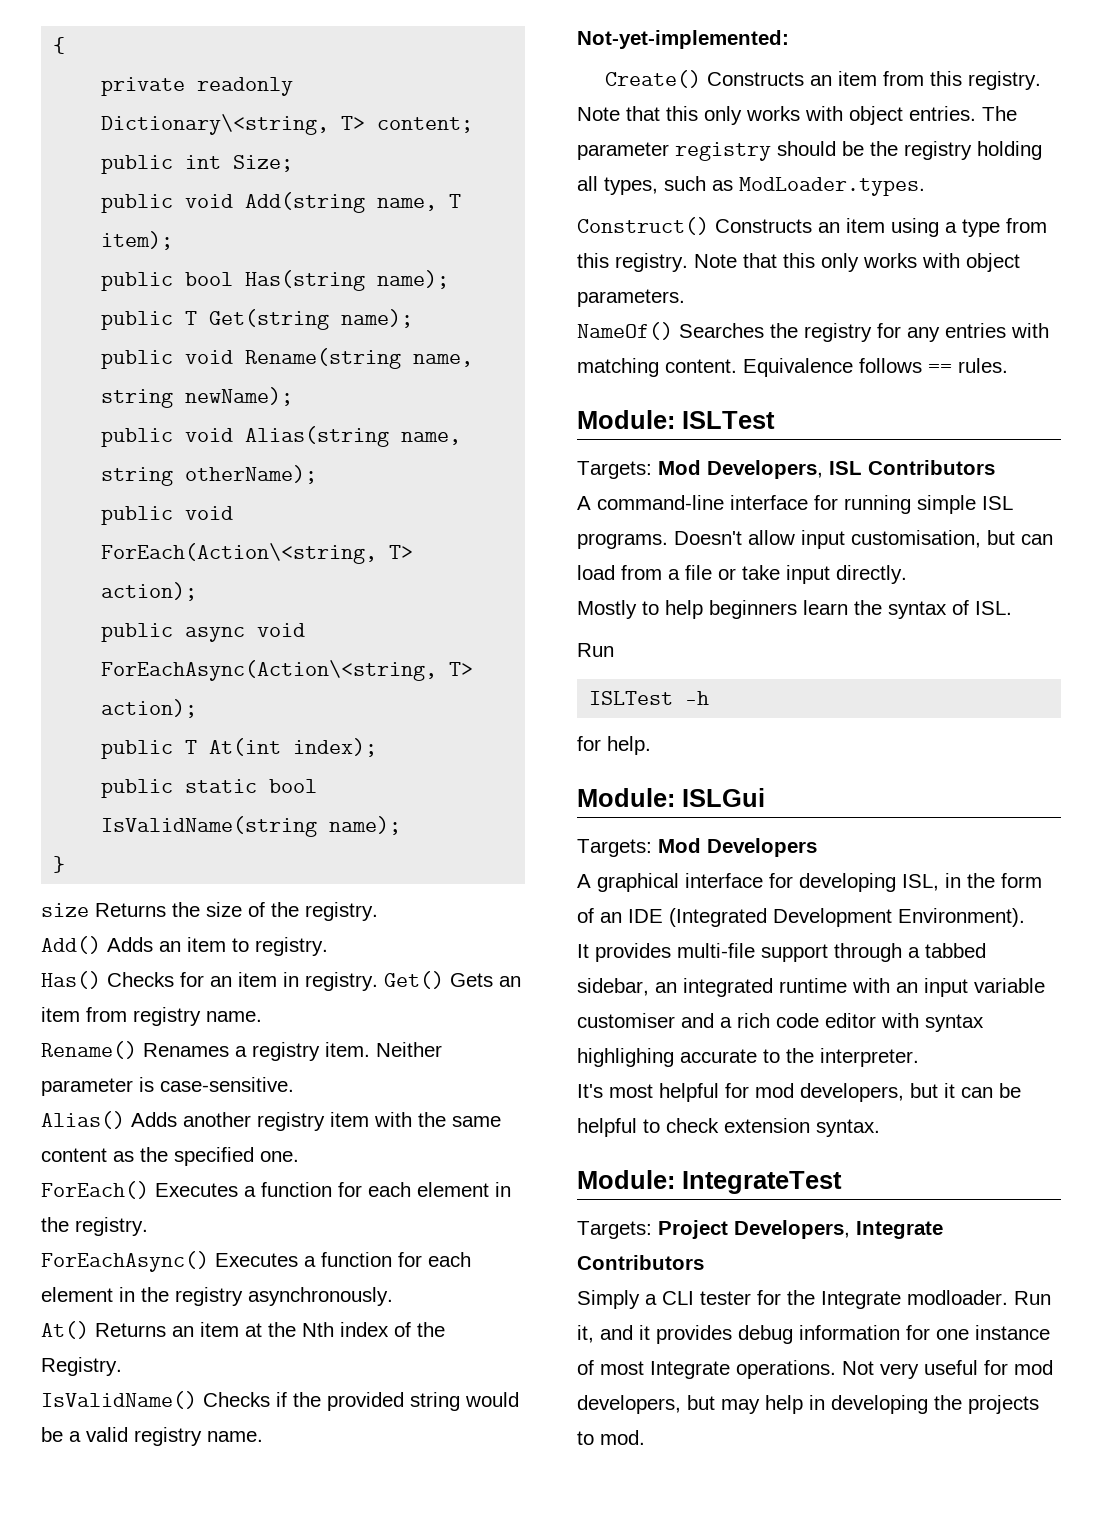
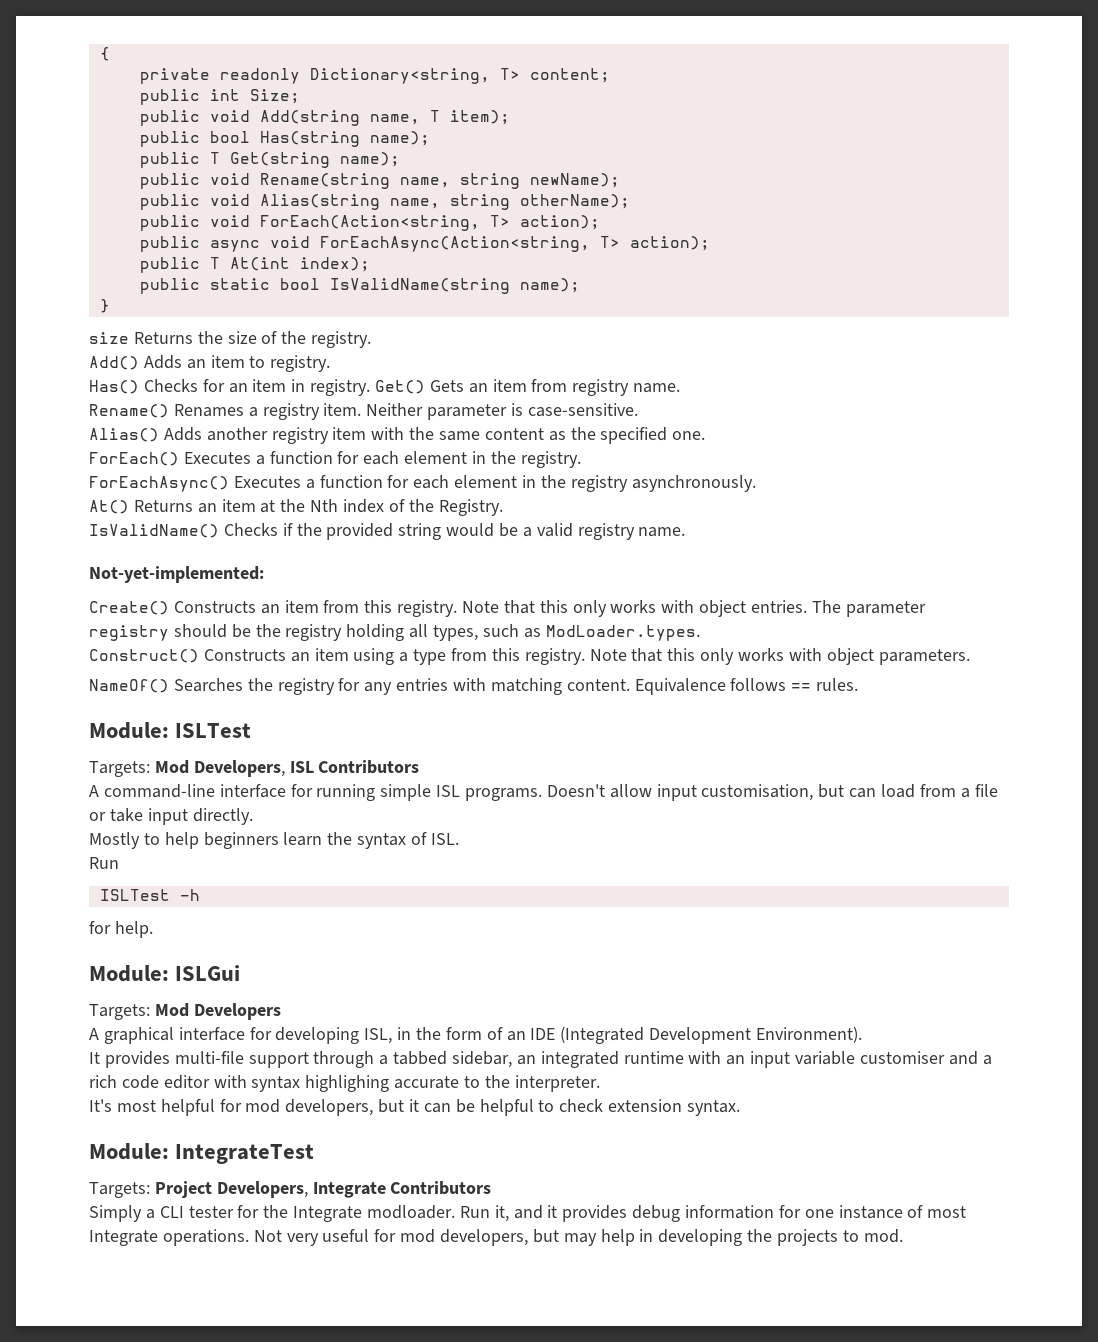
- private readonly Dictionary\<string, T> content;
+ private readonly Dictionary<string, T> content;
- public void ForEach(Action\<string, T> action);
+ public void ForEach(Action<string, T> action);
- public async void ForEachAsync(Action\<string, T> action);
+ public async void ForEachAsync(Action<string, T> action);

